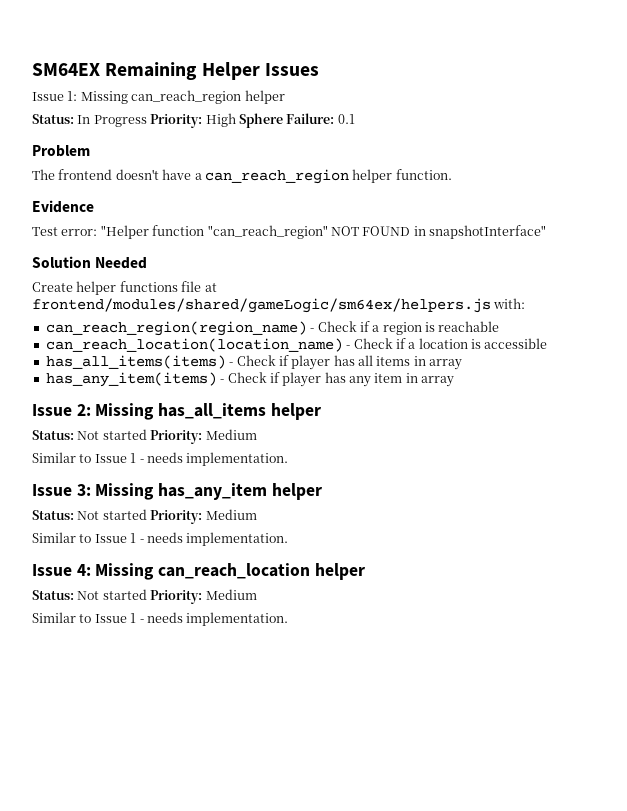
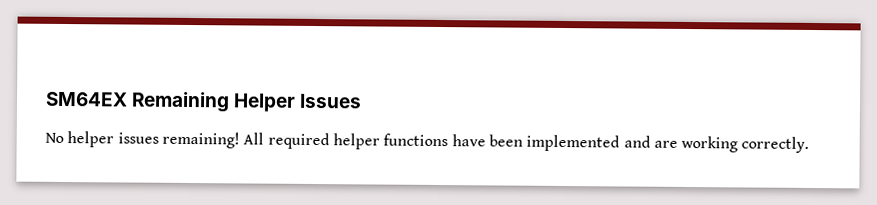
- Issue 1: Missing can_reach_region helper
- Status: In Progress Priority: High Sphere Failure: 0.1
- Problem
- The frontend doesn't have a can_reach_region helper function.
- Evidence
- Test error: "Helper function "can_reach_region" NOT FOUND in snapshotInterface"
- Solution Needed
- Create helper functions file at frontend/modules/shared/gameLogic/sm64ex/helpers.js with:
- can_reach_region(region_name) - Check if a region is reachable
- can_reach_location(location_name) - Check if a location is accessible
- has_all_items(items) - Check if player has all items in array
- has_any_item(items) - Check if player has any item in array
- Issue 2: Missing has_all_items helper
- Status: Not started Priority: Medium
- Similar to Issue 1 - needs implementation.
- Issue 3: Missing has_any_item helper
- Status: Not started Priority: Medium
- Similar to Issue 1 - needs implementation.
- Issue 4: Missing can_reach_location helper
- Status: Not started Priority: Medium
- Similar to Issue 1 - needs implementation.
+ No helper issues remaining! All required helper functions have been implemented and are working correctly.

